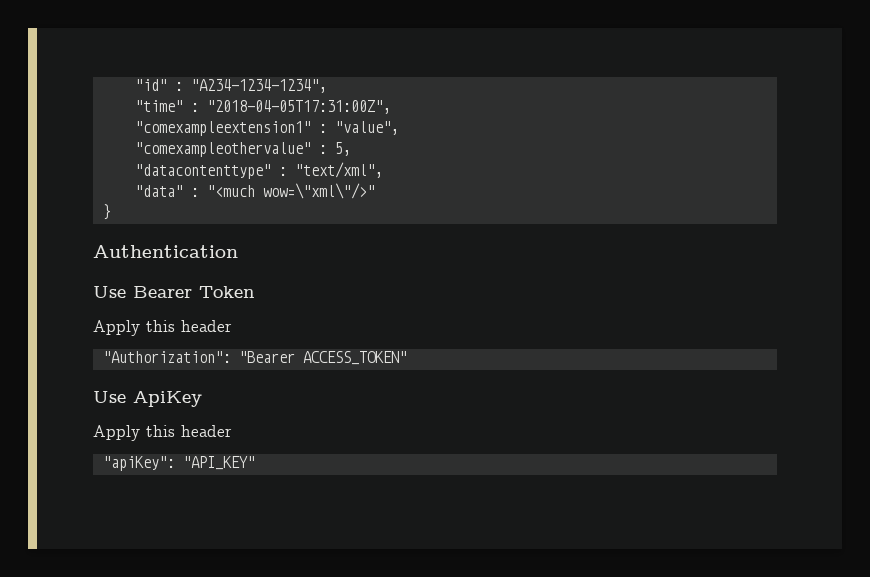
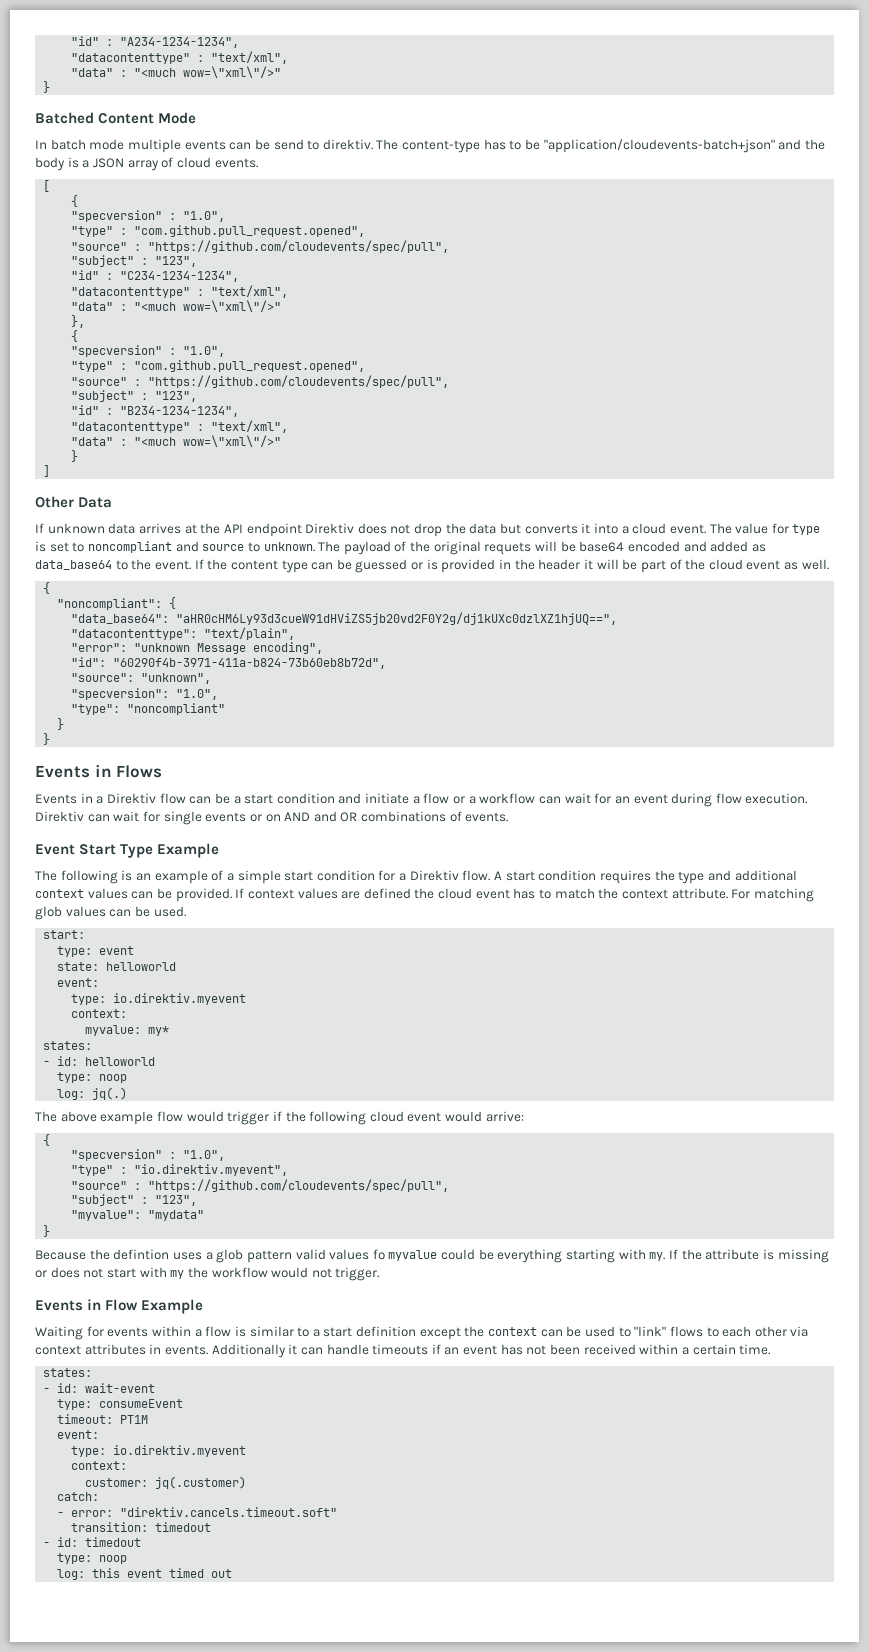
  "id" : "A234-1234-1234",
- "time" : "2018-04-05T17:31:00Z",
- "comexampleextension1" : "value",
- "comexampleothervalue" : 5,
  "datacontenttype" : "text/xml",
  "data" : "<much wow=\"xml\"/>"
  }
- Authentication
- Use Bearer Token
- Apply this header
- "Authorization": "Bearer ACCESS_TOKEN"
- Use ApiKey
- Apply this header
- "apiKey": "API_KEY"
+ Batched Content Mode
+ In batch mode multiple events can be send to direktiv. The content-type has to be "application/cloudevents-batch+json" and the body is a JSON array of cloud events.
+ [
+ {
+ "specversion" : "1.0",
+ "type" : "com.github.pull_request.opened",
+ "source" : "https://github.com/cloudevents/spec/pull",
+ "subject" : "123",
+ "id" : "C234-1234-1234",
+ "datacontenttype" : "text/xml",
+ "data" : "<much wow=\"xml\"/>"
+ },
+ {
+ "specversion" : "1.0",
+ "type" : "com.github.pull_request.opened",
+ "source" : "https://github.com/cloudevents/spec/pull",
+ "subject" : "123",
+ "id" : "B234-1234-1234",
+ "datacontenttype" : "text/xml",
+ "data" : "<much wow=\"xml\"/>"
+ }
+ ]
+ Other Data
+ If unknown data arrives at the API endpoint Direktiv does not drop the data but converts it into a cloud event. The value for type is set to noncompliant and source to unknown. The payload of the original requets will be base64 encoded and added as data_base64 to the event. If the content type can be guessed or is provided in the header it will be part of the cloud event as well.
+ {
+ "noncompliant": {
+ "data_base64": "aHR0cHM6Ly93d3cueW91dHViZS5jb20vd2F0Y2g/dj1kUXc0dzlXZ1hjUQ==",
+ "datacontenttype": "text/plain",
+ "error": "unknown Message encoding",
+ "id": "60290f4b-3971-411a-b824-73b60eb8b72d",
+ "source": "unknown",
+ "specversion": "1.0",
+ "type": "noncompliant"
+ }
+ }
+ Events in Flows
+ Events in a Direktiv flow can be a start condition and initiate a flow or a workflow can wait for an event during flow execution. Direktiv can wait for single events or on AND and OR combinations of events.
+ Event Start Type Example
+ The following is an example of a simple start condition for a Direktiv flow. A start condition requires the type and additional context values can be provided. If context values are defined the cloud event has to match the context attribute. For matching glob values can be used.
+ start:
+ type: event
+ state: helloworld
+ event:
+ type: io.direktiv.myevent
+ context:
+ myvalue: my*
+ states:
+ - id: helloworld
+ type: noop
+ log: jq(.)
+ The above example flow would trigger if the following cloud event would arrive:
+ {
+ "specversion" : "1.0",
+ "type" : "io.direktiv.myevent",
+ "source" : "https://github.com/cloudevents/spec/pull",
+ "subject" : "123",
+ "myvalue": "mydata"
+ }
+ Because the defintion uses a glob pattern valid values fo myvalue could be everything starting with my. If the attribute is missing or does not start with my the workflow would not trigger.
+ Events in Flow Example
+ Waiting for events within a flow is similar to a start definition except the context can be used to "link" flows to each other via context attributes in events. Additionally it can handle timeouts if an event has not been received within a certain time.
+ states:
+ - id: wait-event
+ type: consumeEvent
+ timeout: PT1M
+ event:
+ type: io.direktiv.myevent
+ context:
+ customer: jq(.customer)
+ catch:
+ - error: "direktiv.cancels.timeout.soft"
+ transition: timedout
+ - id: timedout
+ type: noop
+ log: this event timed out

